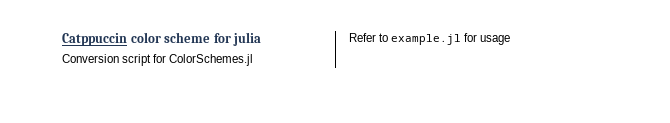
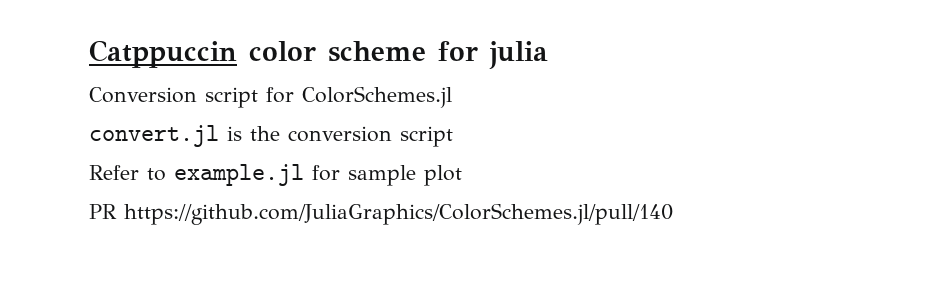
+ convert.jl is the conversion script
- Refer to example.jl for usage
+ Refer to example.jl for sample plot
+ PR https://github.com/JuliaGraphics/ColorSchemes.jl/pull/140

